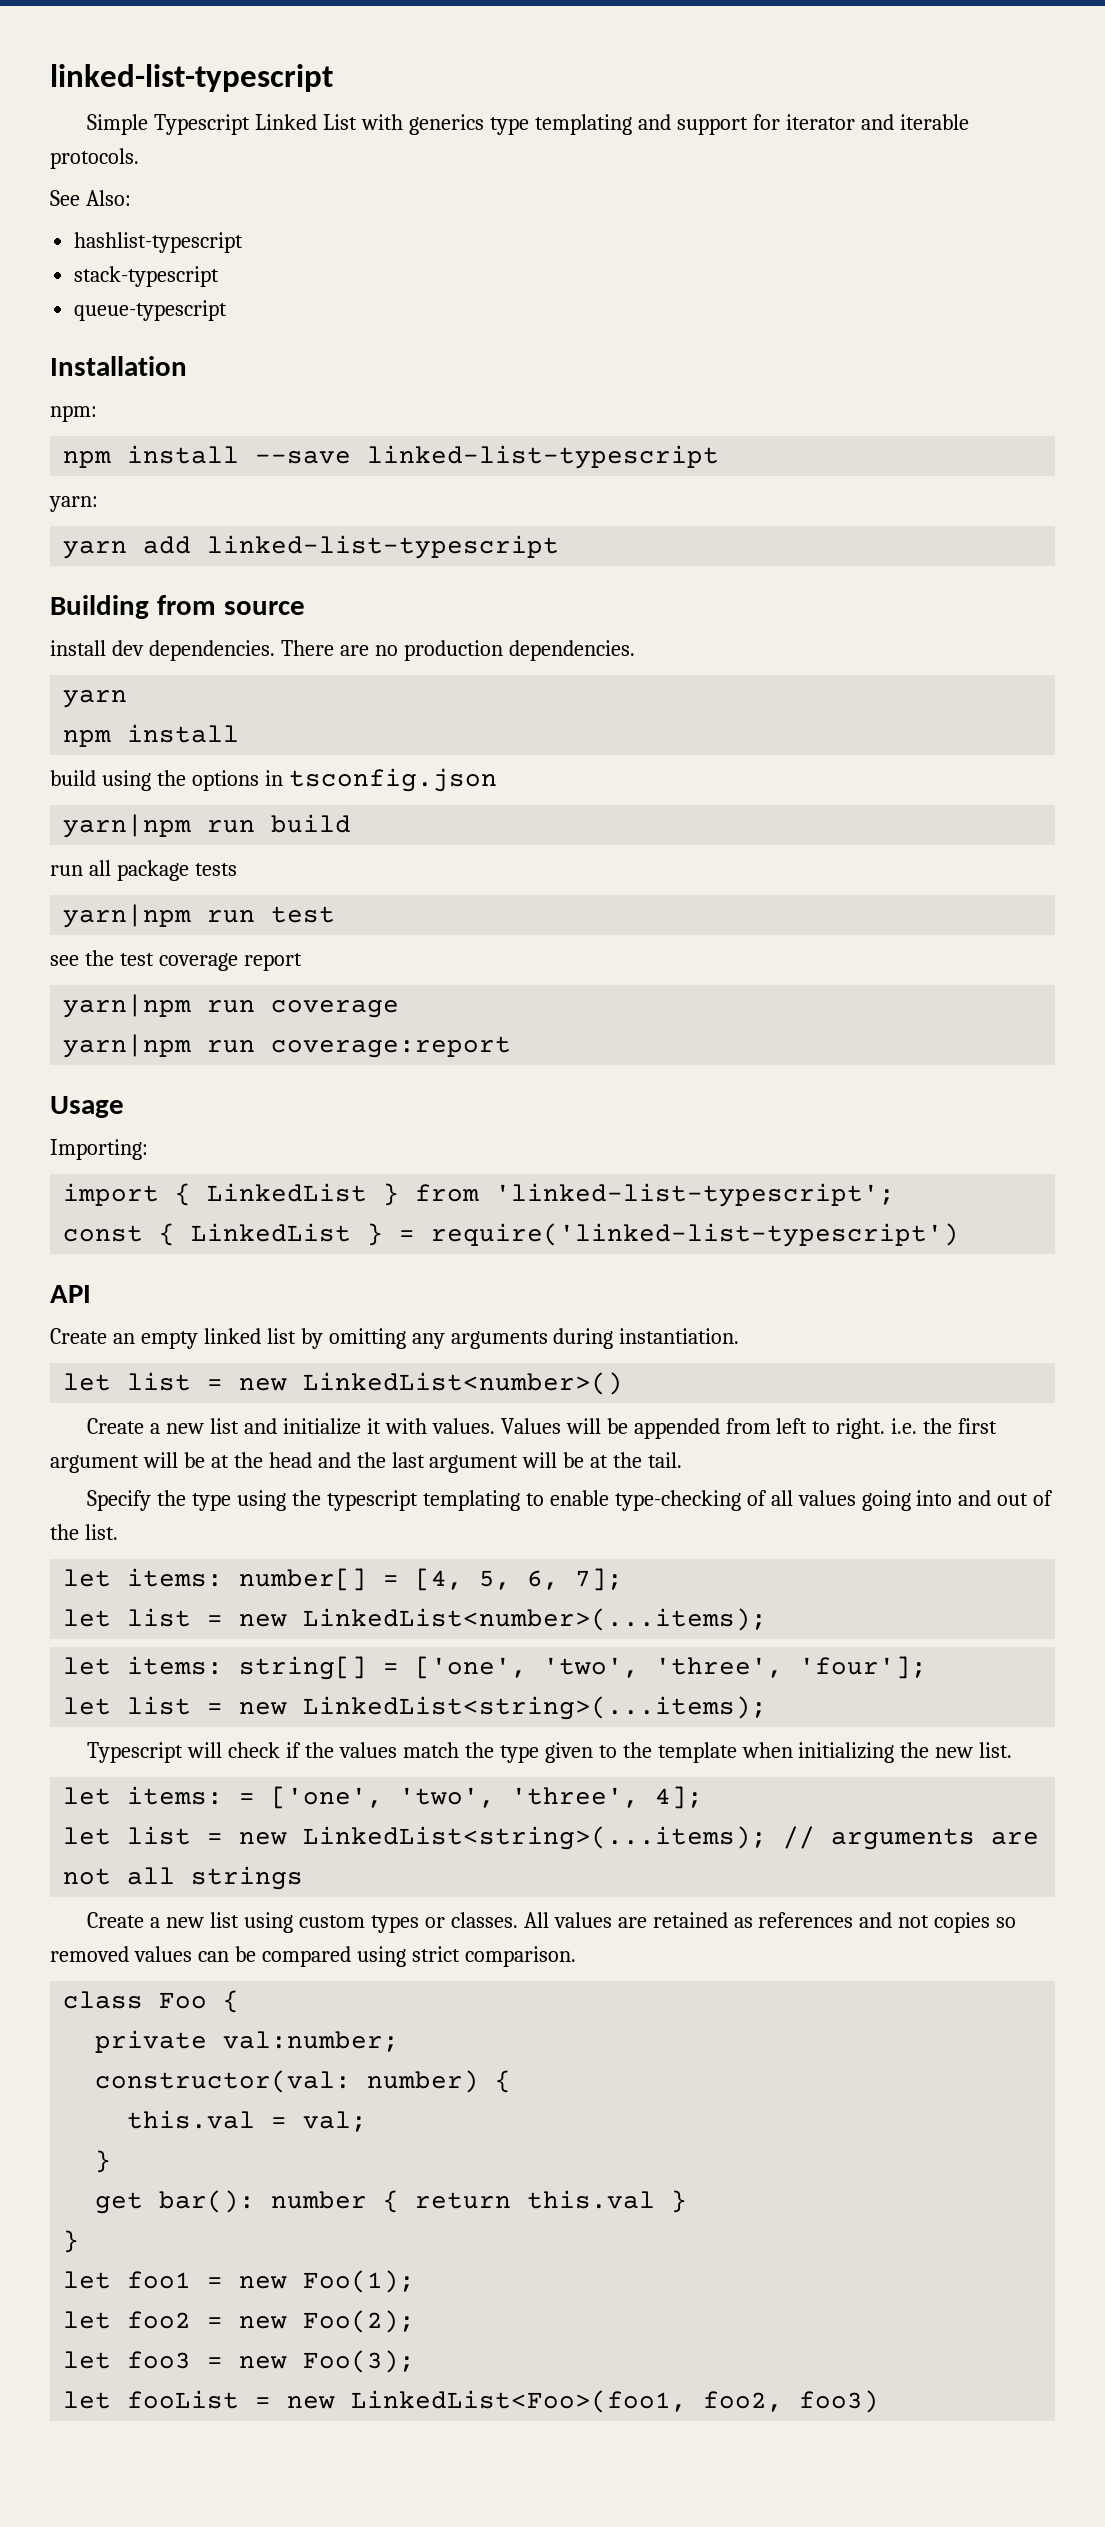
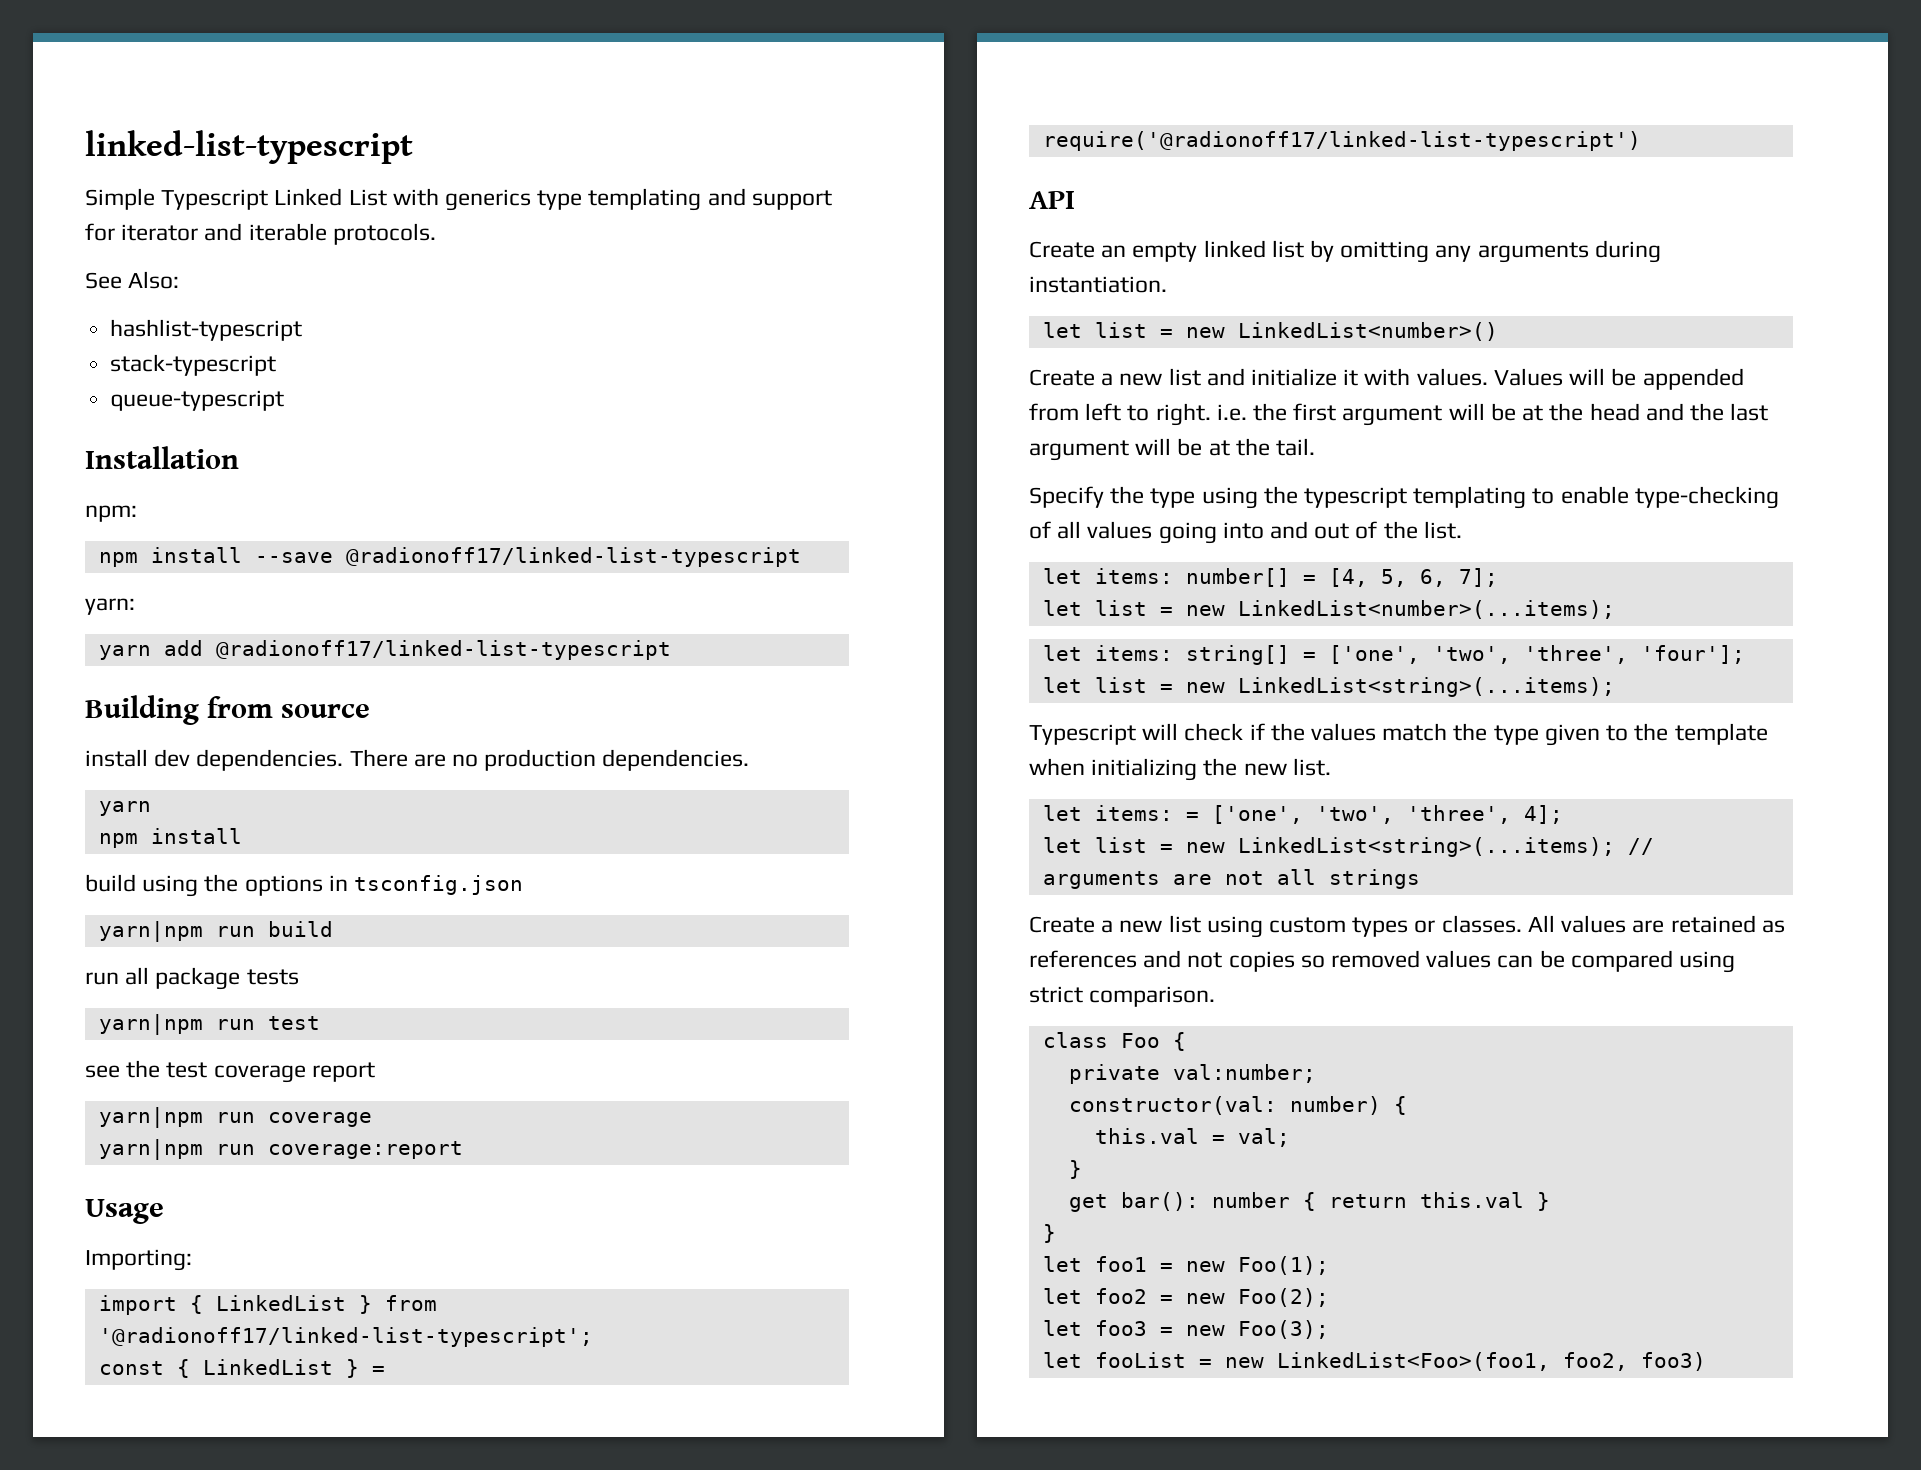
- npm install --save linked-list-typescript
+ npm install --save @radionoff17/linked-list-typescript
- yarn add linked-list-typescript
+ yarn add @radionoff17/linked-list-typescript
- import { LinkedList } from 'linked-list-typescript';
+ import { LinkedList } from '@radionoff17/linked-list-typescript';
- const { LinkedList } = require('linked-list-typescript')
+ const { LinkedList } = require('@radionoff17/linked-list-typescript')

